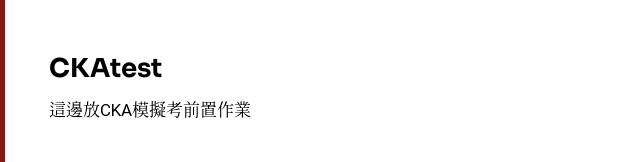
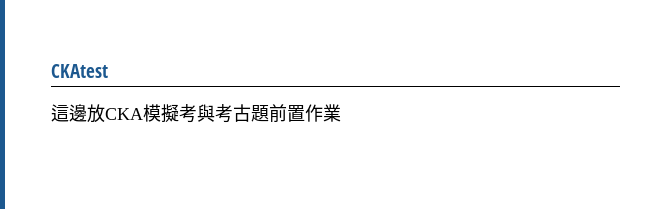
- 這邊放CKA模擬考前置作業
+ 這邊放CKA模擬考與考古題前置作業

